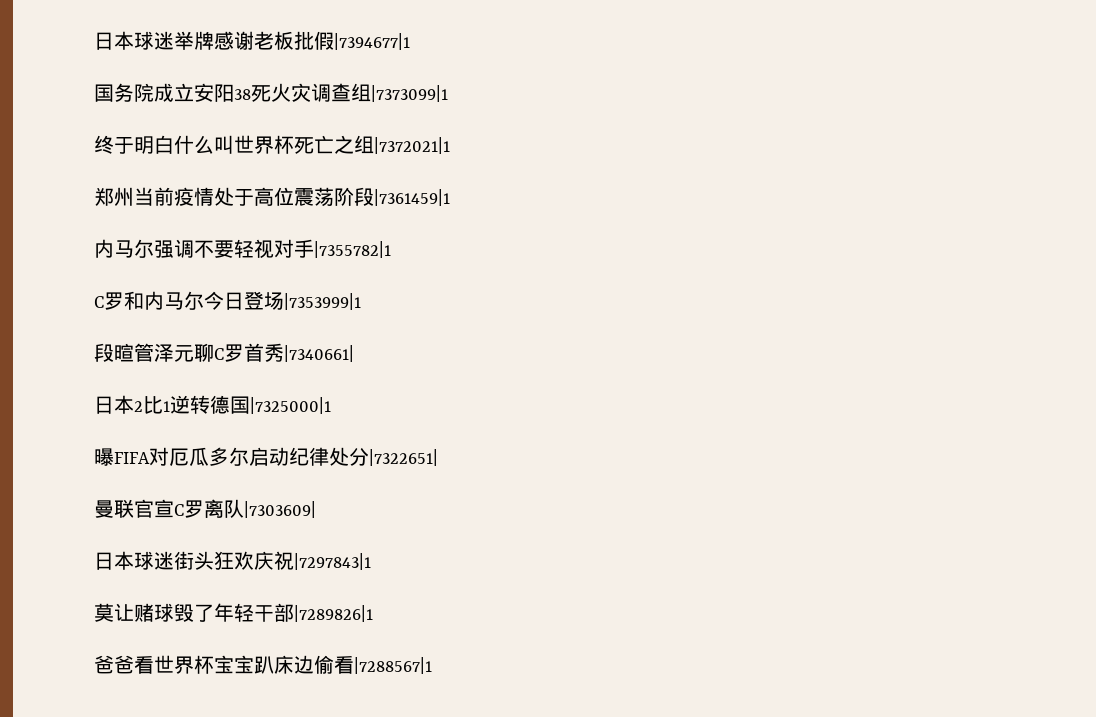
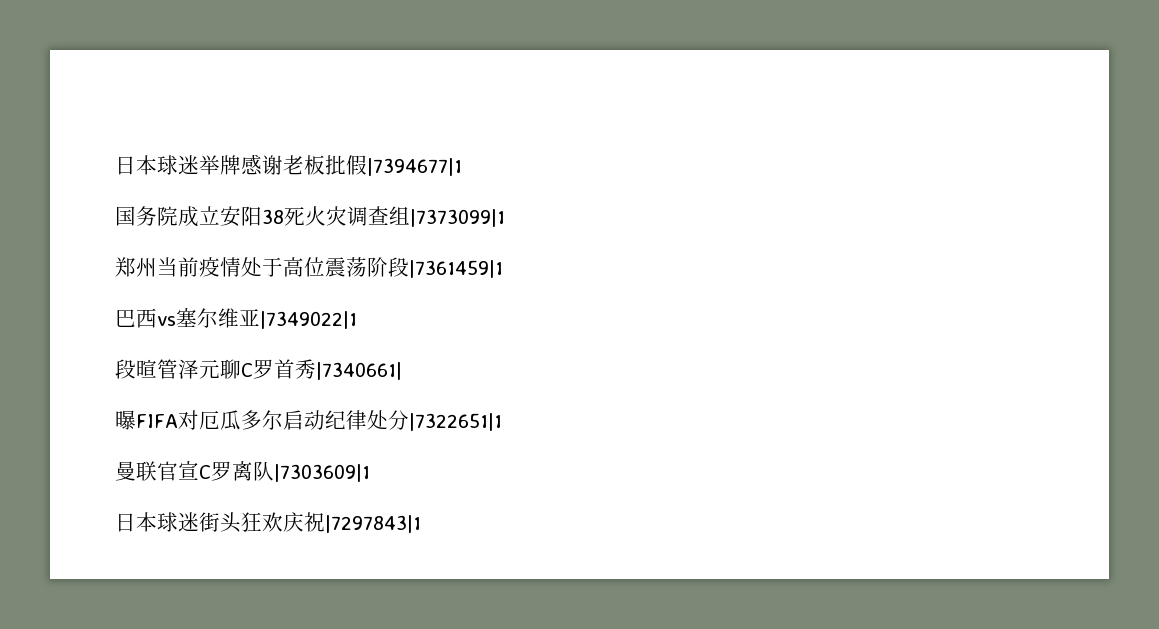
- 终于明白什么叫世界杯死亡之组|7372021|1
- 内马尔强调不要轻视对手|7355782|1
- C罗和内马尔今日登场|7353999|1
+ 巴西vs塞尔维亚|7349022|1
- 日本2比1逆转德国|7325000|1
- 曝FIFA对厄瓜多尔启动纪律处分|7322651|
+ 曝FIFA对厄瓜多尔启动纪律处分|7322651|1
- 曼联官宣C罗离队|7303609|
+ 曼联官宣C罗离队|7303609|1
- 莫让赌球毁了年轻干部|7289826|1
- 爸爸看世界杯宝宝趴床边偷看|7288567|1

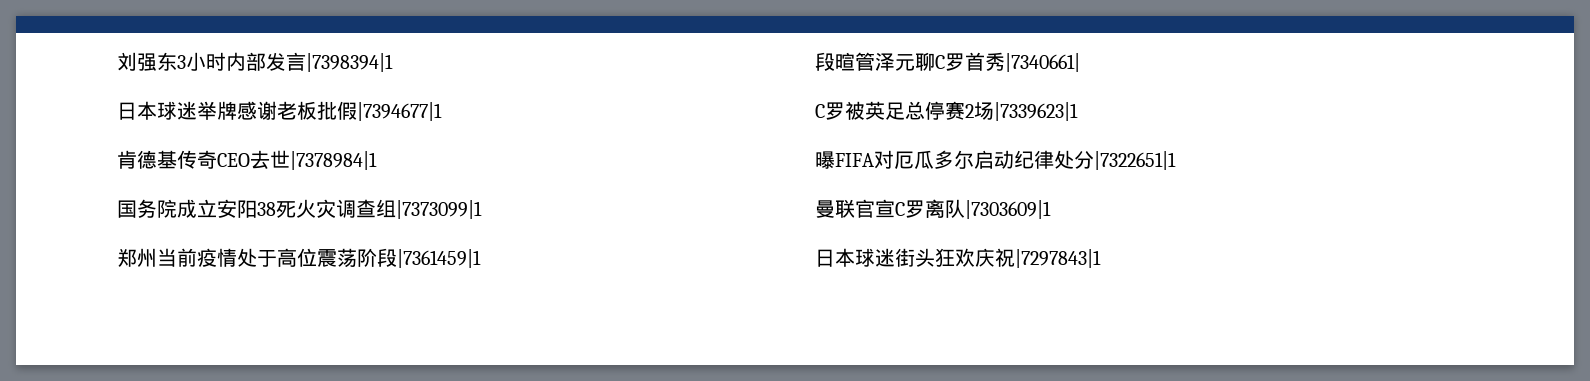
+ 刘强东3小时内部发言|7398394|1
+ 肯德基传奇CEO去世|7378984|1
- 巴西vs塞尔维亚|7349022|1
+ C罗被英足总停赛2场|7339623|1

